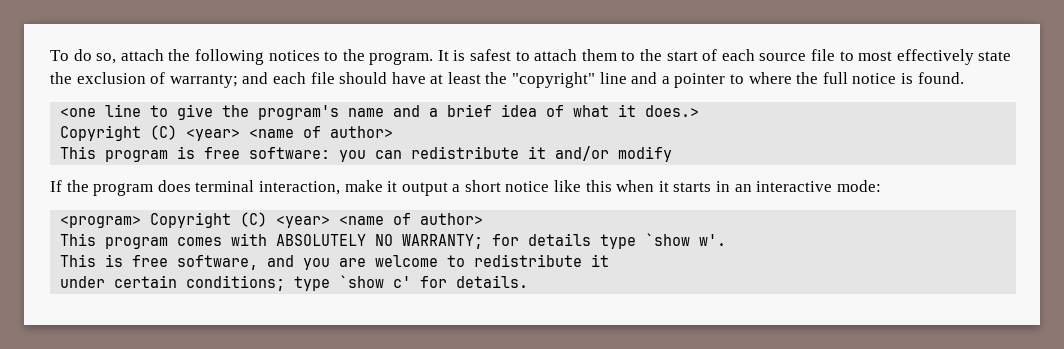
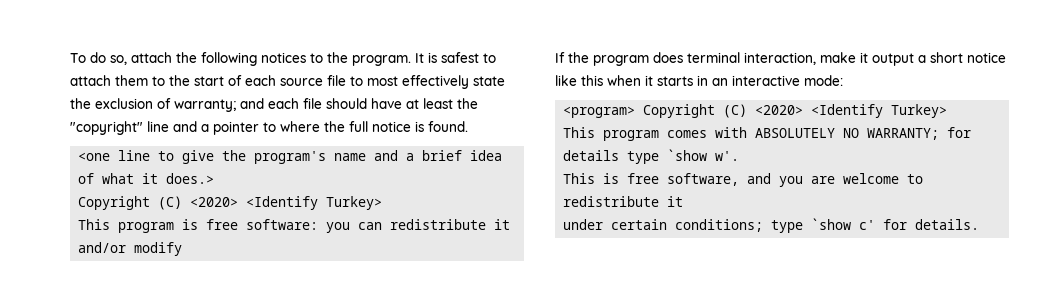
  <one line to give the program's name and a brief idea of what it does.>
- Copyright (C) <year> <name of author>
+ Copyright (C) <2020> <Identify Turkey>
- <program> Copyright (C) <year> <name of author>
+ <program> Copyright (C) <2020> <Identify Turkey>

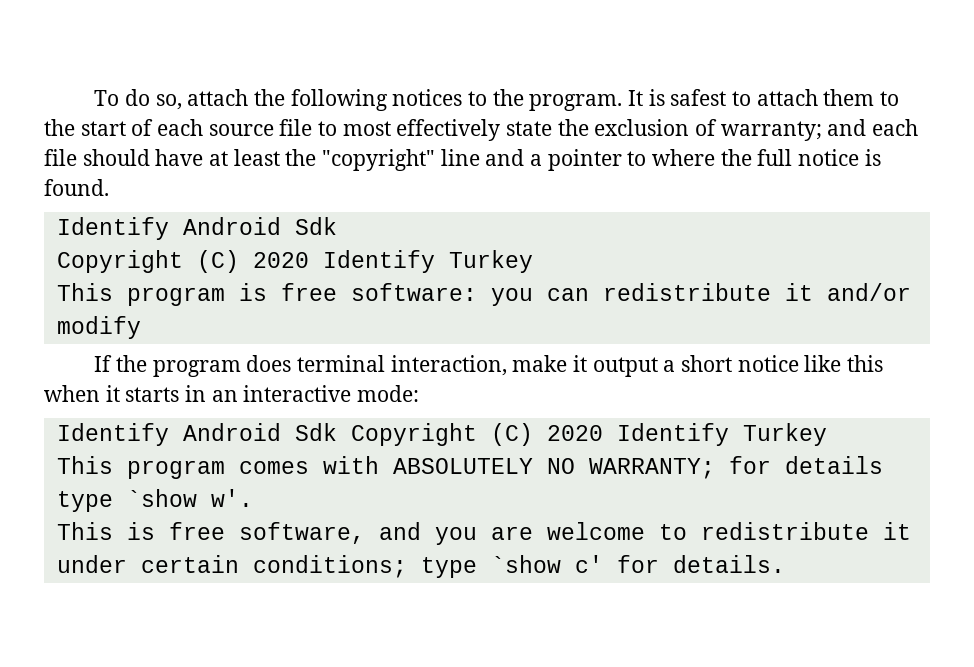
  It is safest to attach them to the start of each source file to most effectively state the exclusion of warranty; and each file should have at least the "copyright" line and a pointer to where the full notice is found.
- <one line to give the program's name and a brief idea of what it does.>
- Copyright (C) <2020> <Identify Turkey>
+ Identify Android Sdk
+ Copyright (C) 2020 Identify Turkey
- <program> Copyright (C) <2020> <Identify Turkey>
+ Identify Android Sdk Copyright (C) 2020 Identify Turkey

